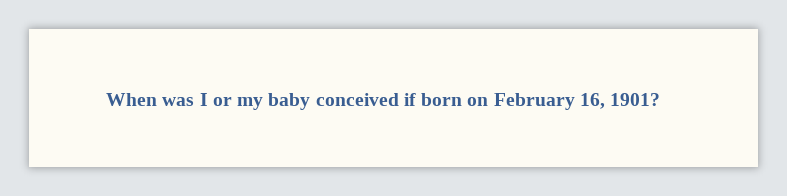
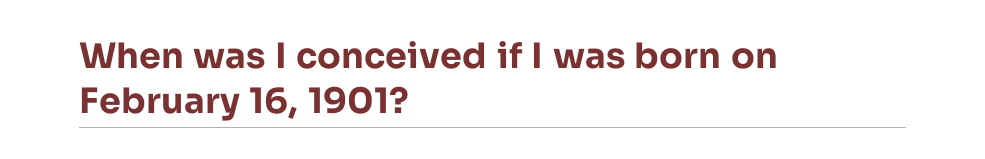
- When was I or my baby conceived if born on February 16, 1901?
+ When was I conceived if I was born on February 16, 1901?

